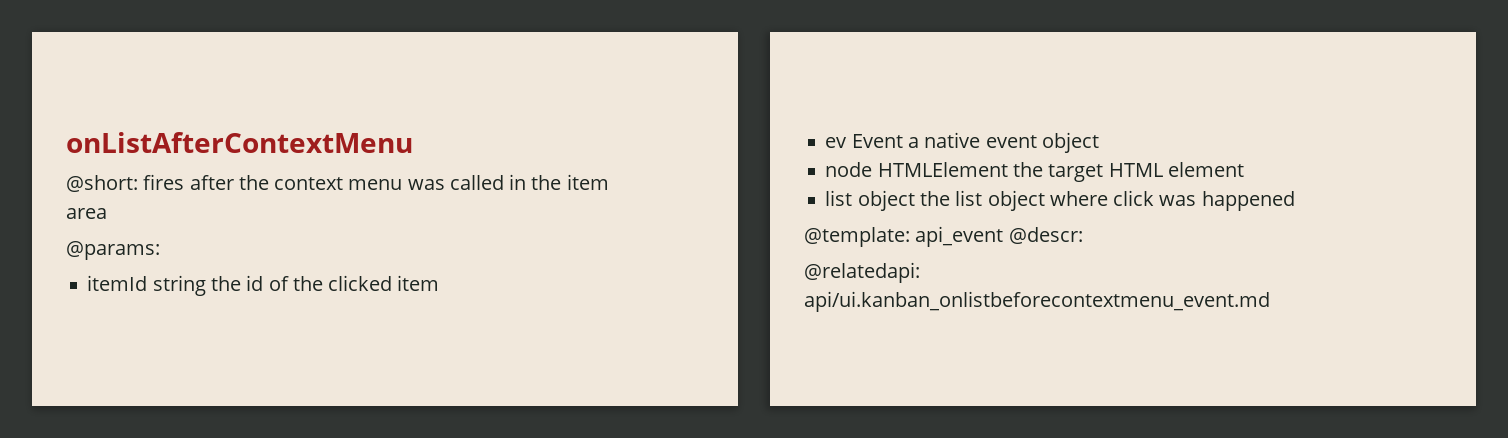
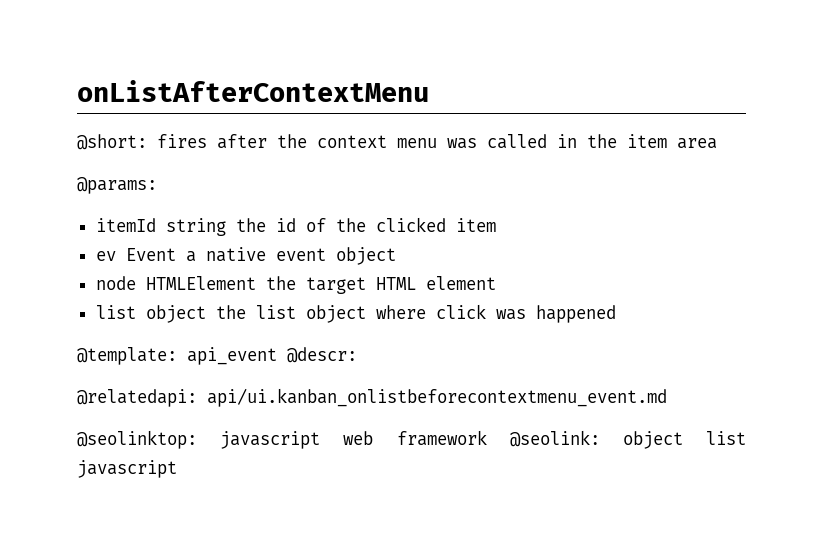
+ @seolinktop: javascript web framework @seolink: object list javascript

